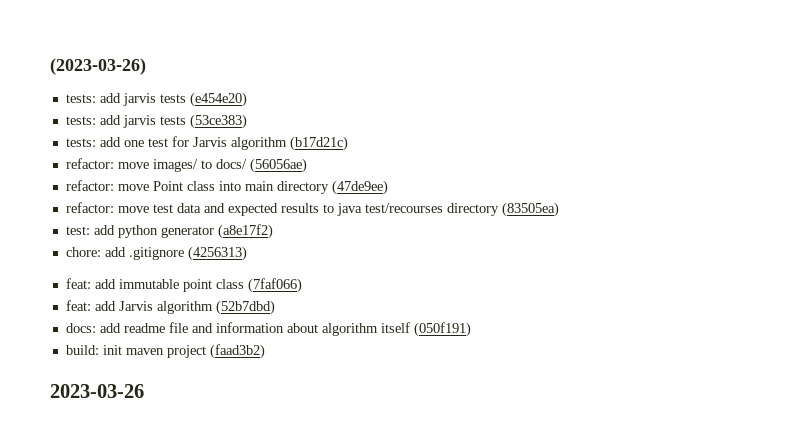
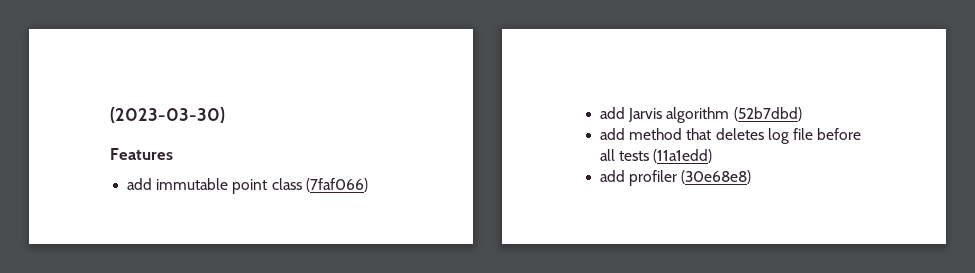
- (2023-03-26)
- tests: add jarvis tests (e454e20)
- tests: add jarvis tests (53ce383)
- tests: add one test for Jarvis algorithm (b17d21c)
- refactor: move images/ to docs/ (56056ae)
- refactor: move Point class into main directory (47de9ee)
- refactor: move test data and expected results to java test/recourses directory (83505ea)
- test: add python generator (a8e17f2)
- chore: add .gitignore (4256313)
- feat: add immutable point class (7faf066)
+ (2023-03-30)
+ Features
+ add immutable point class (7faf066)
- feat: add Jarvis algorithm (52b7dbd)
+ add Jarvis algorithm (52b7dbd)
- docs: add readme file and information about algorithm itself (050f191)
- build: init maven project (faad3b2)
- 2023-03-26
+ add method that deletes log file before all tests (11a1edd)
+ add profiler (30e68e8)

